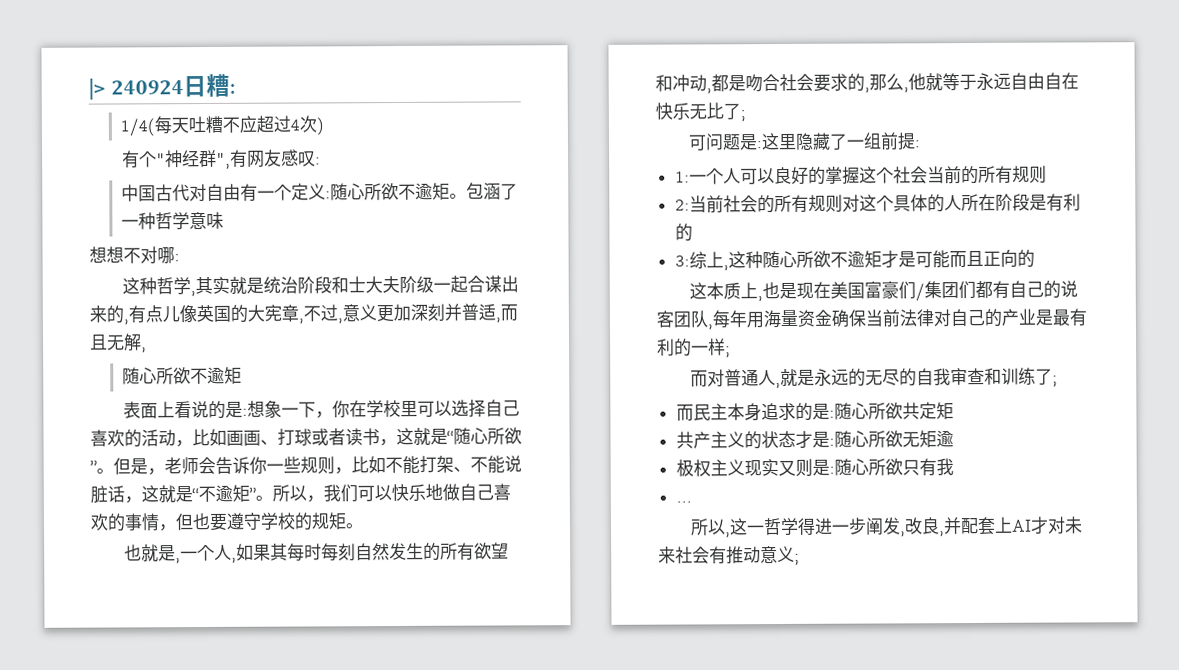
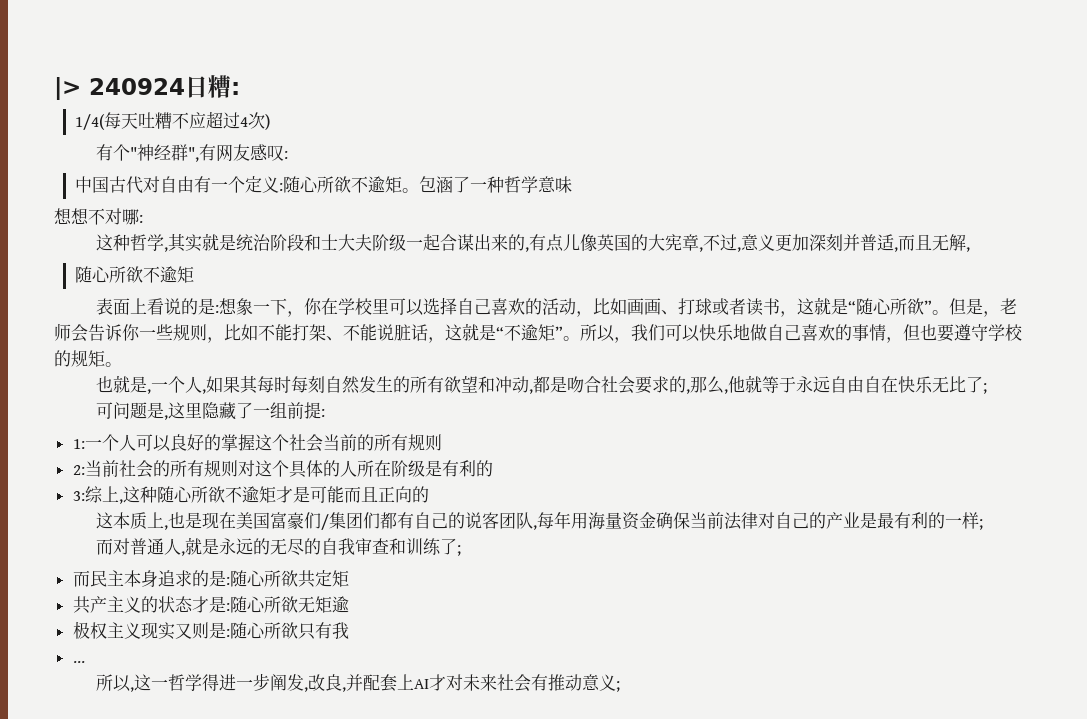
- 可问题是:这里隐藏了一组前提:
+ 可问题是,这里隐藏了一组前提:
- 2:当前社会的所有规则对这个具体的人所在阶段是有利的
+ 2:当前社会的所有规则对这个具体的人所在阶级是有利的

